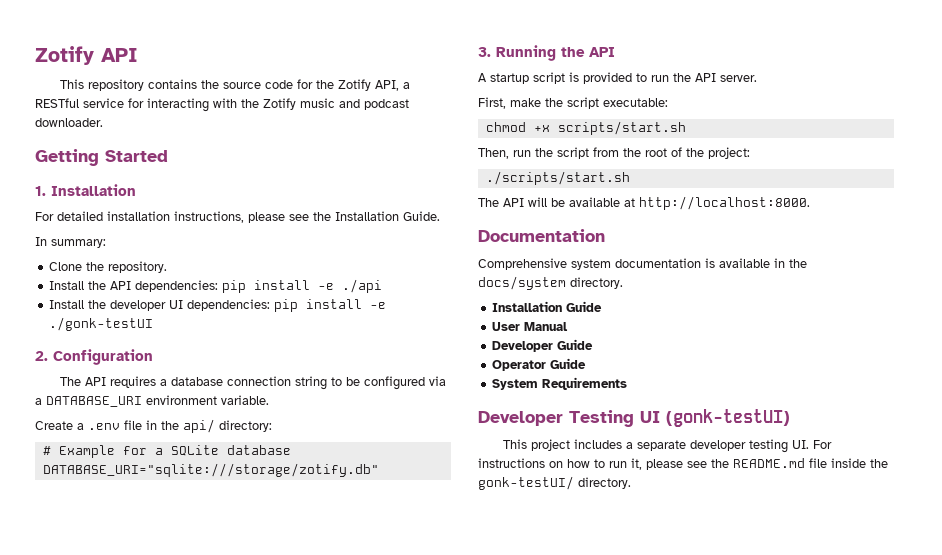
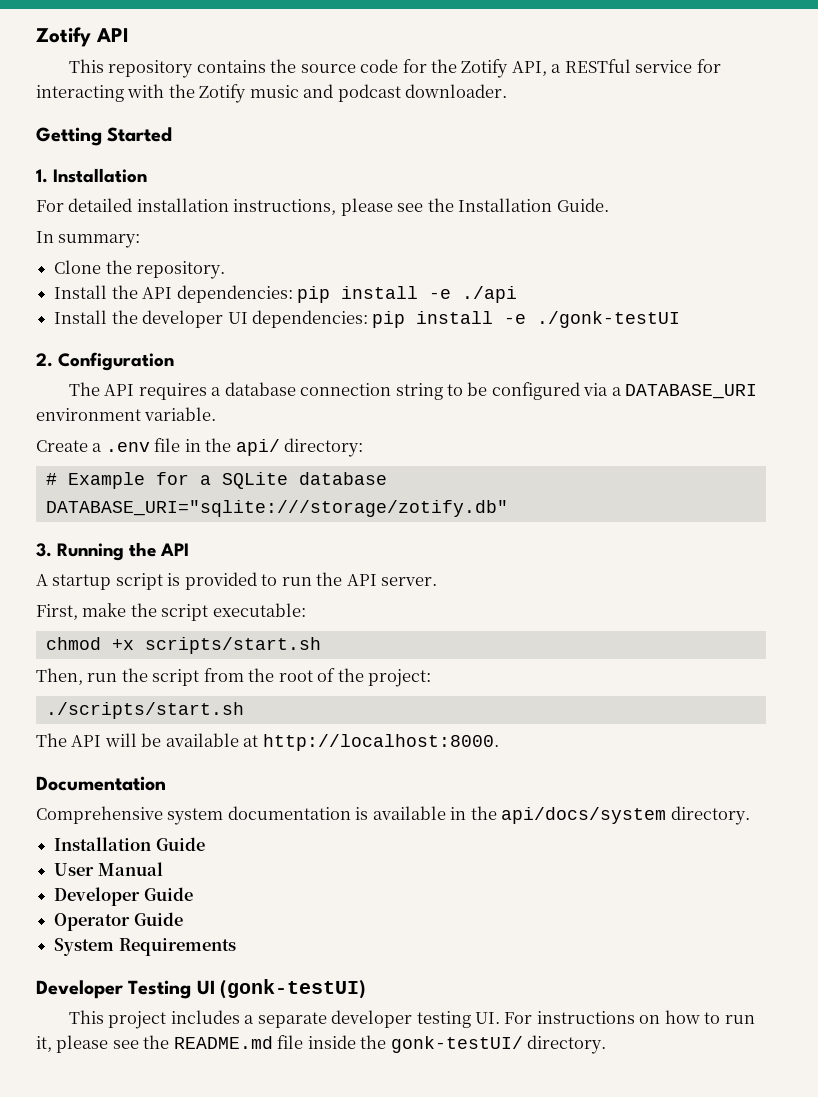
- Comprehensive system documentation is available in the docs/system directory.
+ Comprehensive system documentation is available in the api/docs/system directory.

